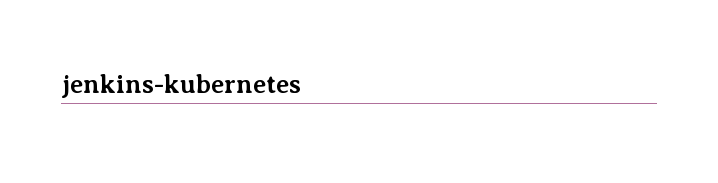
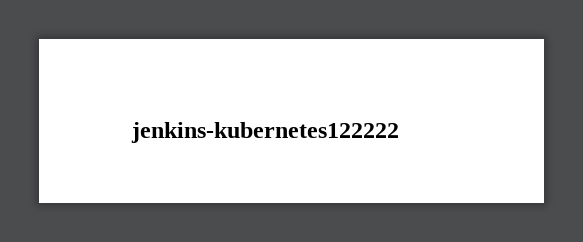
- jenkins-kubernetes
+ jenkins-kubernetes122222

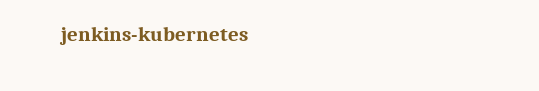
- jenkins-kubernetes122222
+ jenkins-kubernetes

